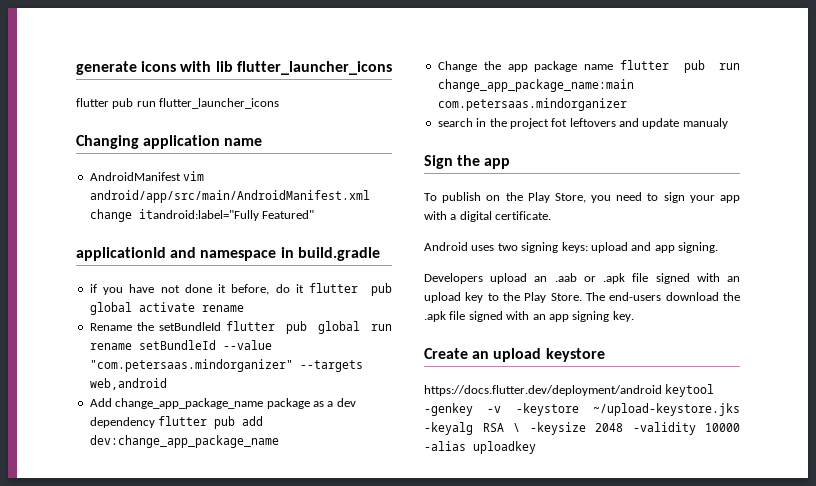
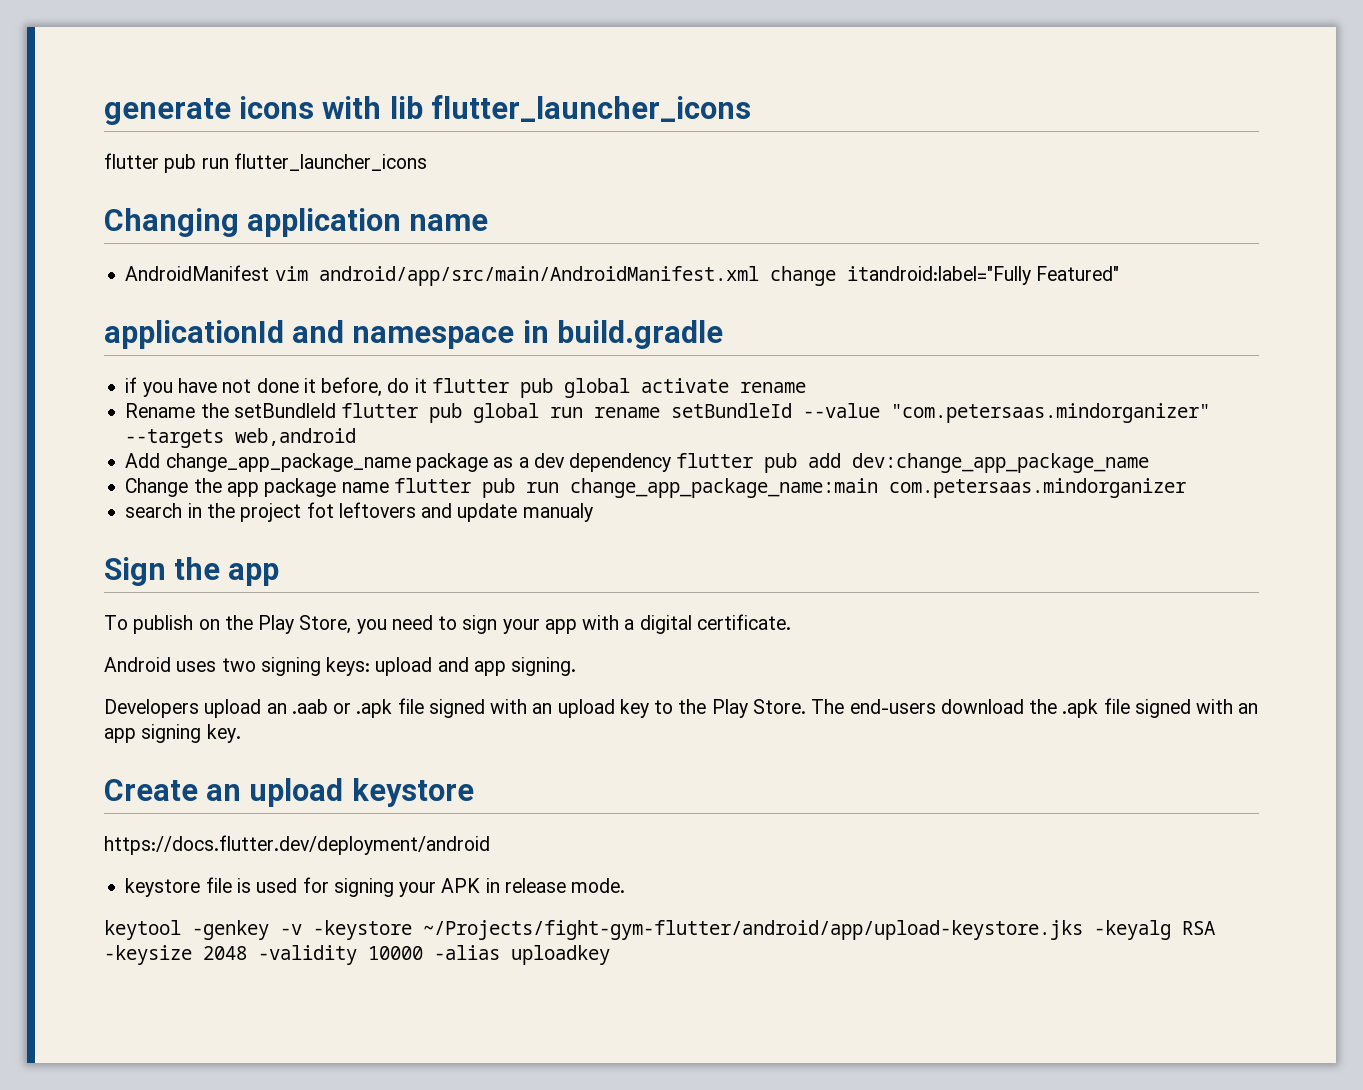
- https://docs.flutter.dev/deployment/android keytool -genkey -v -keystore ~/upload-keystore.jks -keyalg RSA \ -keysize 2048 -validity 10000 -alias uploadkey
+ https://docs.flutter.dev/deployment/android
+ keystore file is used for signing your APK in release mode.
+ keytool -genkey -v -keystore ~/Projects/fight-gym-flutter/android/app/upload-keystore.jks -keyalg RSA -keysize 2048 -validity 10000 -alias uploadkey

